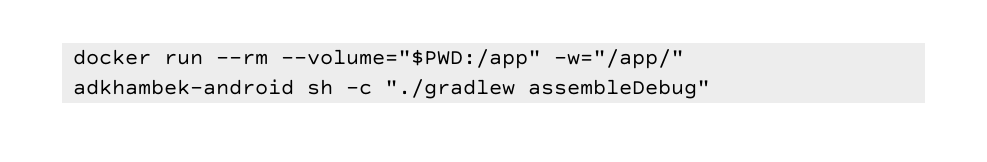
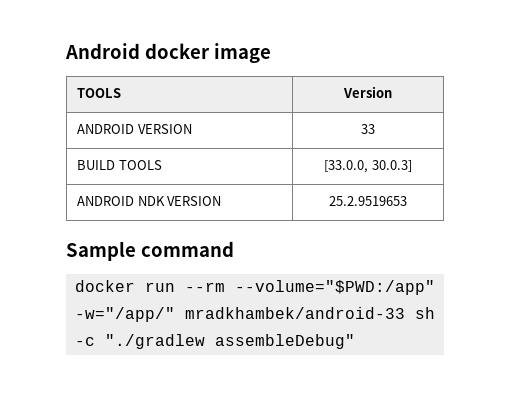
+ Android docker image
+ TOOLS | Version
+ ANDROID VERSION | 33
+ BUILD TOOLS | [33.0.0, 30.0.3]
+ ANDROID NDK VERSION | 25.2.9519653
+ Sample command
- docker run --rm --volume="$PWD:/app" -w="/app/" adkhambek-android sh -c "./gradlew assembleDebug"
+ docker run --rm --volume="$PWD:/app" -w="/app/" mradkhambek/android-33 sh -c "./gradlew assembleDebug"

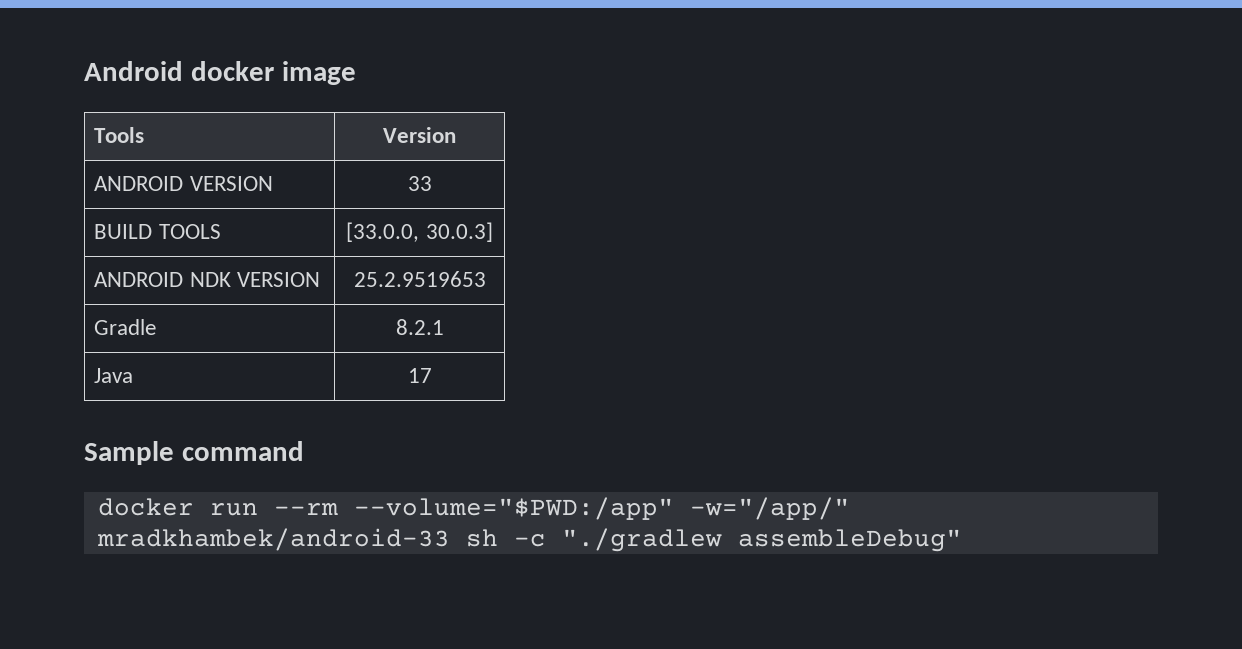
- TOOLS | Version
+ Tools | Version
+ Gradle | 8.2.1
+ Java | 17

